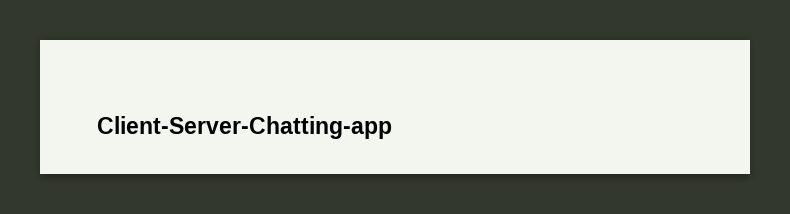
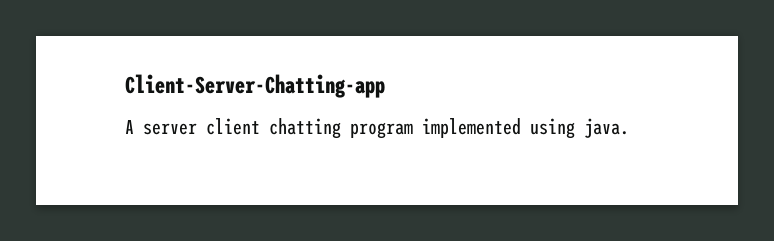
+ A server client chatting program implemented using java.

